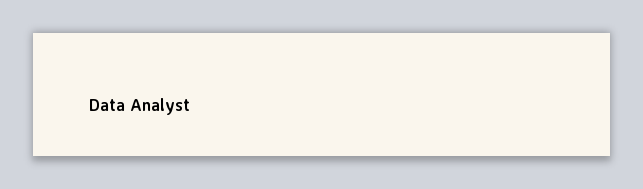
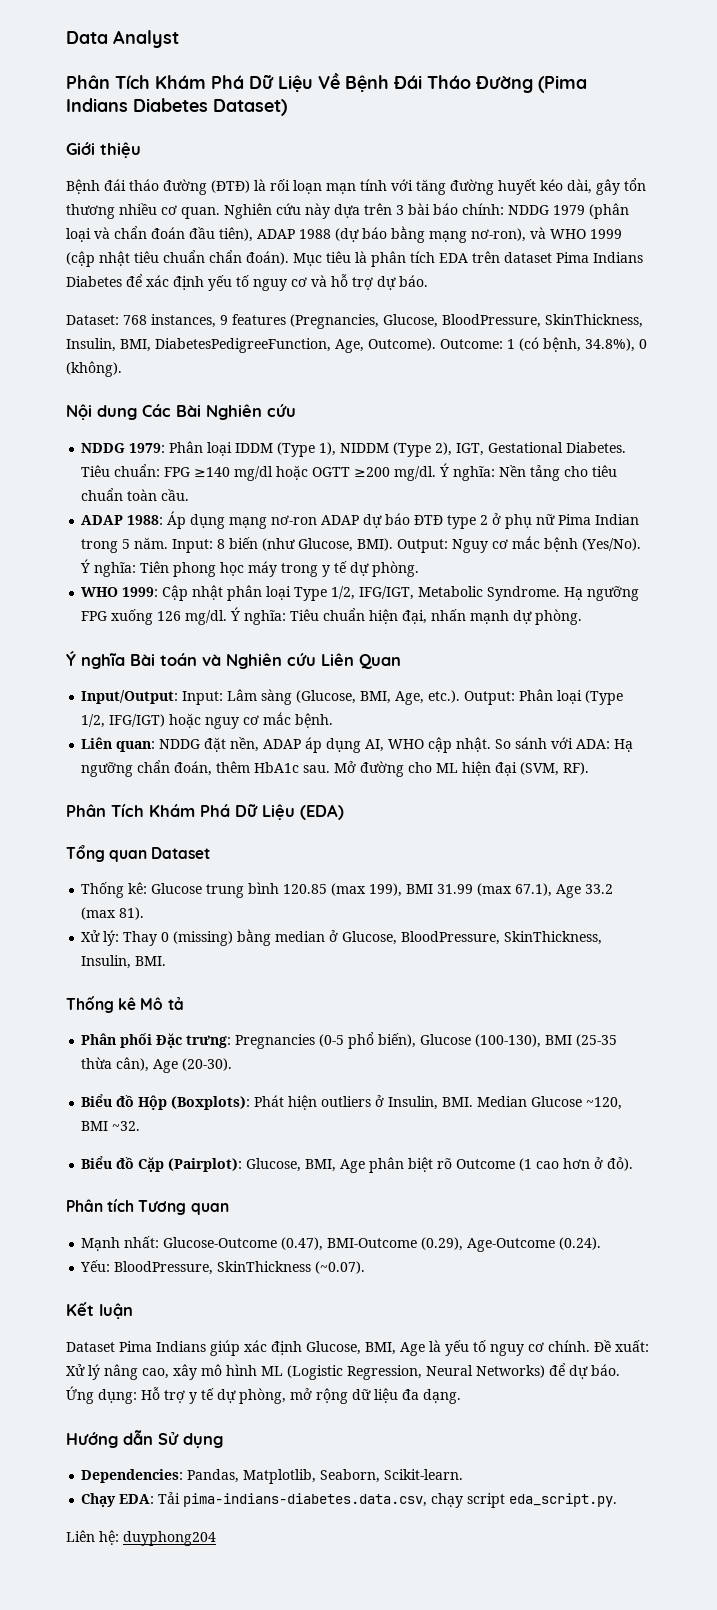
+ Phân Tích Khám Phá Dữ Liệu Về Bệnh Đái Tháo Đường (Pima Indians Diabetes Dataset)
+ Giới thiệu
+ Bệnh đái tháo đường (ĐTĐ) là rối loạn mạn tính với tăng đường huyết kéo dài, gây tổn thương nhiều cơ quan. Nghiên cứu này dựa trên 3 bài báo chính: NDDG 1979 (phân loại và chẩn đoán đầu tiên), ADAP 1988 (dự báo bằng mạng nơ-ron), và WHO 1999 (cập nhật tiêu chuẩn chẩn đoán). Mục tiêu là phân tích EDA trên dataset Pima Indians Diabetes để xác định yếu tố nguy cơ và hỗ trợ dự báo.
+ Dataset: 768 instances, 9 features (Pregnancies, Glucose, BloodPressure, SkinThickness, Insulin, BMI, DiabetesPedigreeFunction, Age, Outcome). Outcome: 1 (có bệnh, 34.8%), 0 (không).
+ Nội dung Các Bài Nghiên cứu
+ NDDG 1979: Phân loại IDDM (Type 1), NIDDM (Type 2), IGT, Gestational Diabetes. Tiêu chuẩn: FPG ≥140 mg/dl hoặc OGTT ≥200 mg/dl. Ý nghĩa: Nền tảng cho tiêu chuẩn toàn cầu.
+ ADAP 1988: Áp dụng mạng nơ-ron ADAP dự báo ĐTĐ type 2 ở phụ nữ Pima Indian trong 5 năm. Input: 8 biến (như Glucose, BMI). Output: Nguy cơ mắc bệnh (Yes/No). Ý nghĩa: Tiên phong học máy trong y tế dự phòng.
+ WHO 1999: Cập nhật phân loại Type 1/2, IFG/IGT, Metabolic Syndrome. Hạ ngưỡng FPG xuống 126 mg/dl. Ý nghĩa: Tiêu chuẩn hiện đại, nhấn mạnh dự phòng.
+ Ý nghĩa Bài toán và Nghiên cứu Liên Quan
+ Input/Output: Input: Lâm sàng (Glucose, BMI, Age, etc.). Output: Phân loại (Type 1/2, IFG/IGT) hoặc nguy cơ mắc bệnh.
+ Liên quan: NDDG đặt nền, ADAP áp dụng AI, WHO cập nhật. So sánh với ADA: Hạ ngưỡng chẩn đoán, thêm HbA1c sau. Mở đường cho ML hiện đại (SVM, RF).
+ Phân Tích Khám Phá Dữ Liệu (EDA)
+ Tổng quan Dataset
+ Thống kê: Glucose trung bình 120.85 (max 199), BMI 31.99 (max 67.1), Age 33.2 (max 81).
+ Xử lý: Thay 0 (missing) bằng median ở Glucose, BloodPressure, SkinThickness, Insulin, BMI.
+ Thống kê Mô tả
+ Phân phối Đặc trưng: Pregnancies (0-5 phổ biến), Glucose (100-130), BMI (25-35 thừa cân), Age (20-30).
+ Biểu đồ Hộp (Boxplots): Phát hiện outliers ở Insulin, BMI. Median Glucose ~120, BMI ~32.
+ Biểu đồ Cặp (Pairplot): Glucose, BMI, Age phân biệt rõ Outcome (1 cao hơn ở đỏ).
+ Phân tích Tương quan
+ Mạnh nhất: Glucose-Outcome (0.47), BMI-Outcome (0.29), Age-Outcome (0.24).
+ Yếu: BloodPressure, SkinThickness (~0.07).
+ Kết luận
+ Dataset Pima Indians giúp xác định Glucose, BMI, Age là yếu tố nguy cơ chính. Đề xuất: Xử lý nâng cao, xây mô hình ML (Logistic Regression, Neural Networks) để dự báo. Ứng dụng: Hỗ trợ y tế dự phòng, mở rộng dữ liệu đa dạng.
+ Hướng dẫn Sử dụng
+ Dependencies: Pandas, Matplotlib, Seaborn, Scikit-learn.
+ Chạy EDA: Tải pima-indians-diabetes.data.csv, chạy script eda_script.py.
+ Liên hệ: duyphong204

